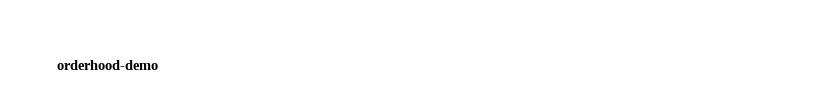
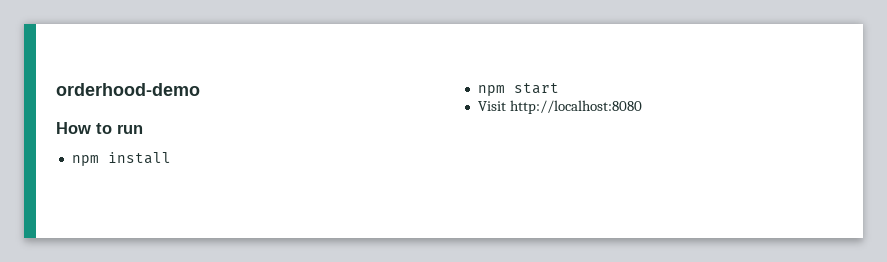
+ How to run
+ npm install
+ npm start
+ Visit http://localhost:8080

